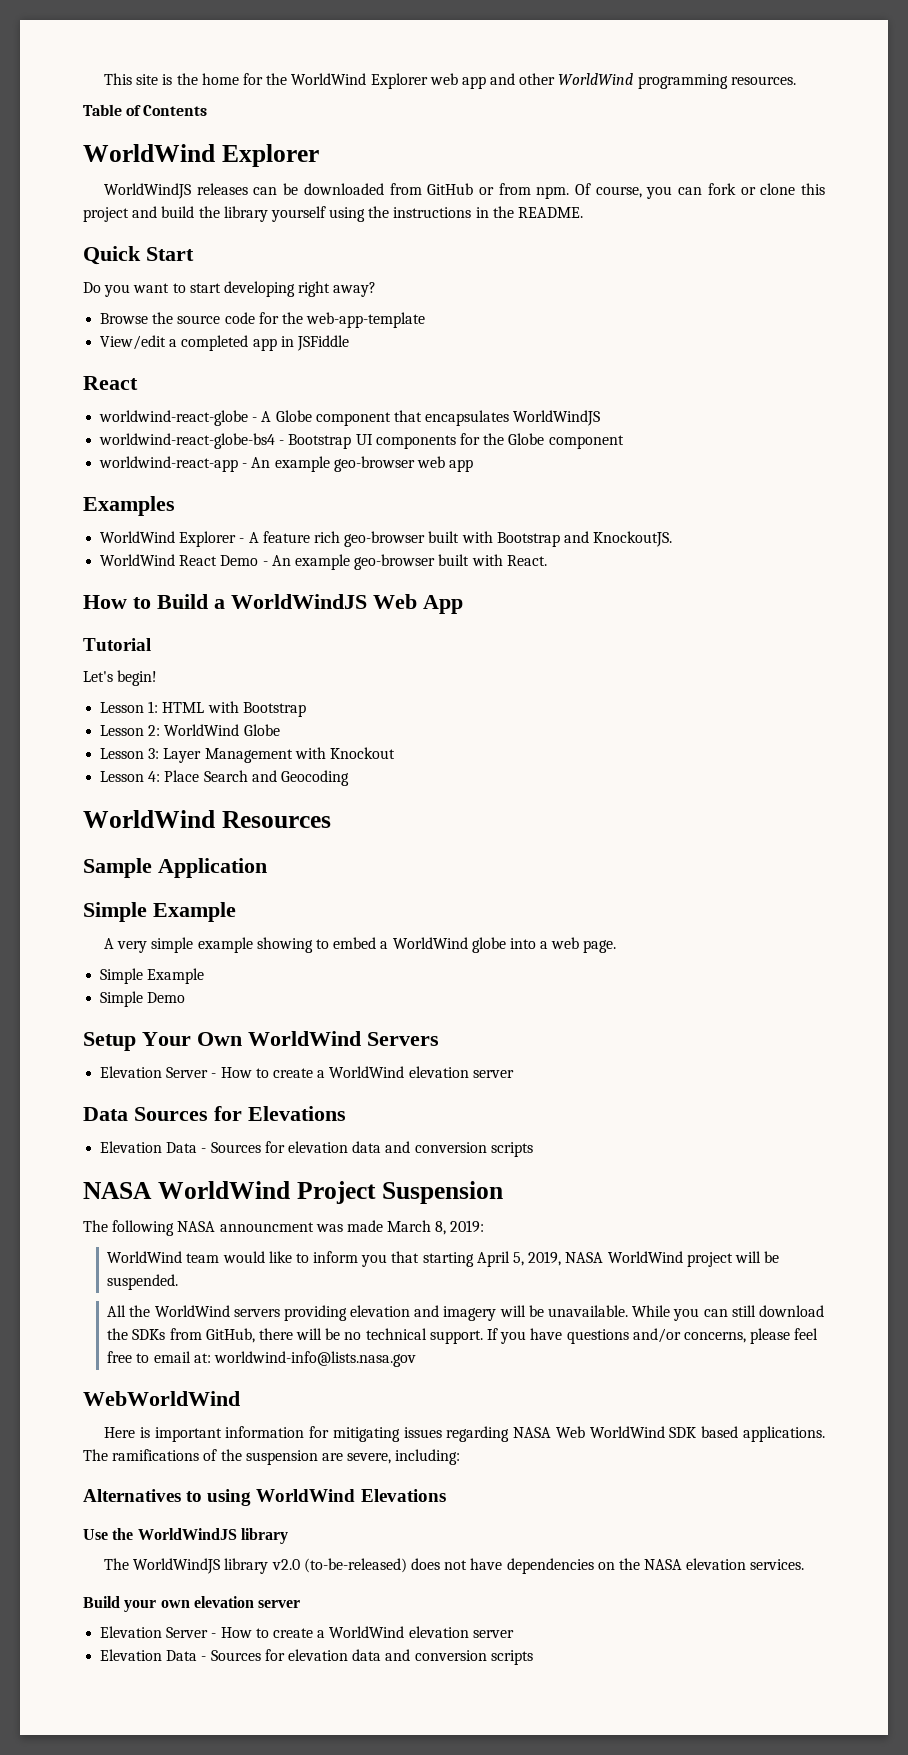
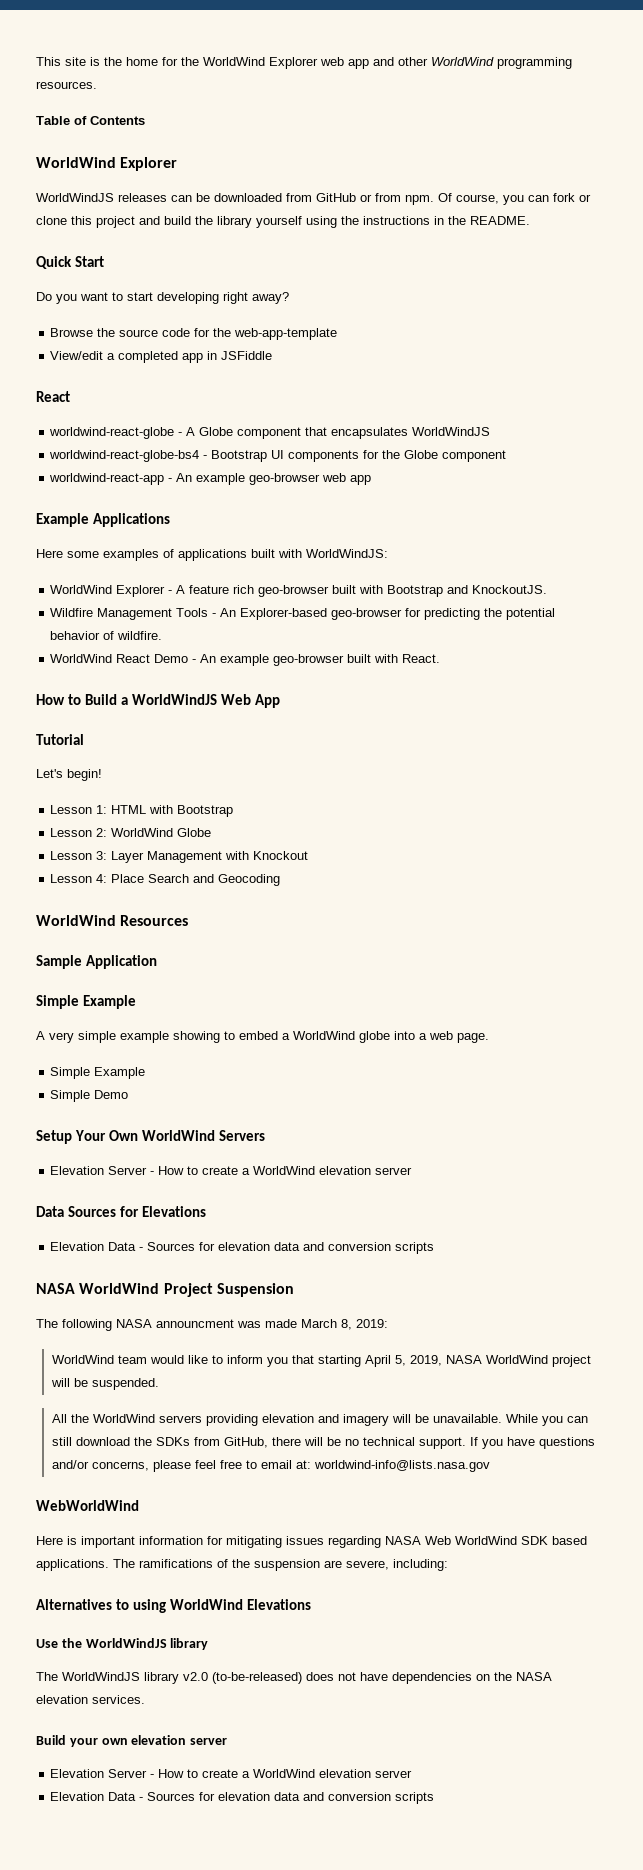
- Examples
+ Example Applications
+ Here some examples of applications built with WorldWindJS:
+ Wildfire Management Tools - An Explorer-based geo-browser for predicting the potential behavior of wildfire.

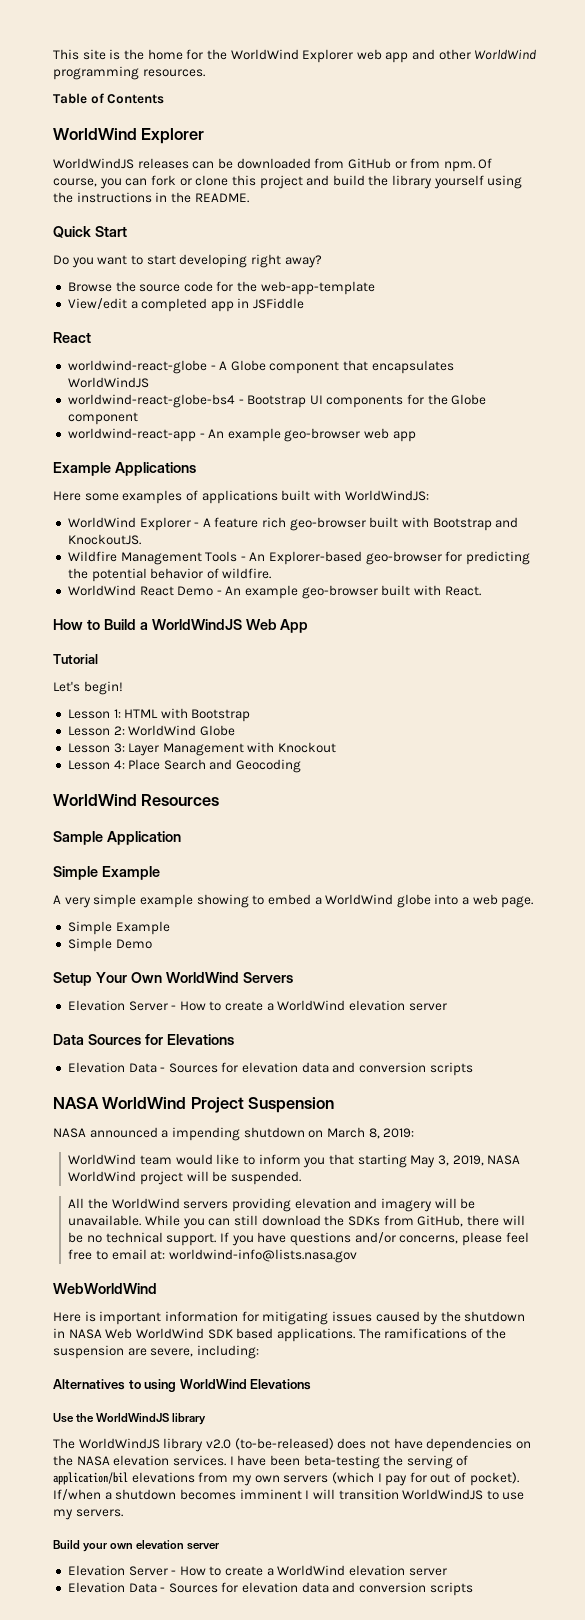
- The following NASA announcment was made March 8, 2019:
+ NASA announced a impending shutdown on March 8, 2019:
- WorldWind team would like to inform you that starting April 5, 2019, NASA WorldWind project will be suspended.
+ WorldWind team would like to inform you that starting May 3, 2019, NASA WorldWind project will be suspended.
- Here is important information for mitigating issues regarding NASA Web WorldWind SDK based applications.
+ Here is important information for mitigating issues caused by the shutdown in NASA Web WorldWind SDK based applications.
+ I have been beta-testing the serving of application/bil elevations from my own servers (which I pay for out of pocket). If/when a shutdown becomes imminent I will transition WorldWindJS to use my servers.

